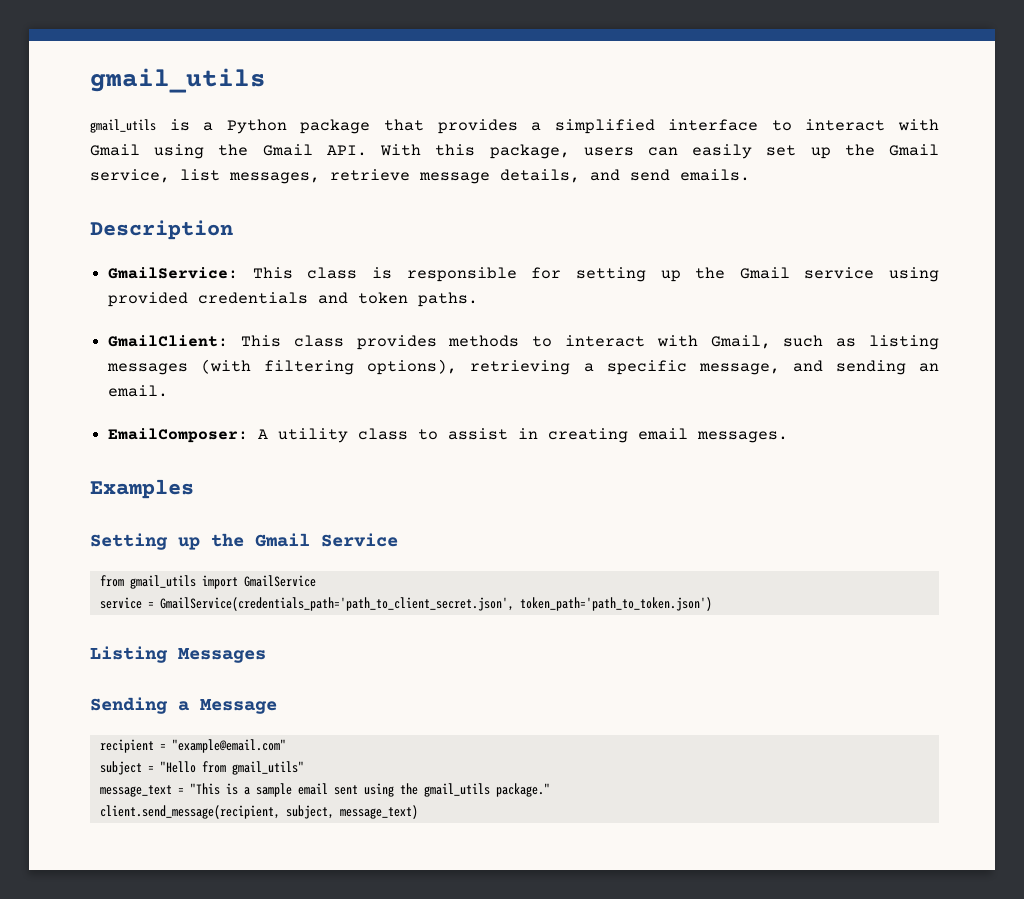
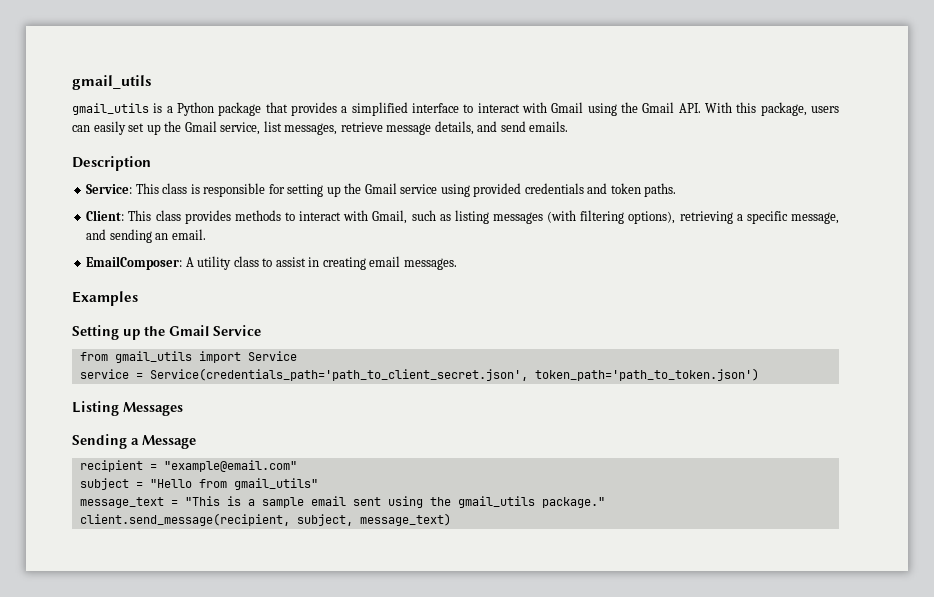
- GmailService: This class is responsible for setting up the Gmail service using provided credentials and token paths.
+ Service: This class is responsible for setting up the Gmail service using provided credentials and token paths.
- GmailClient: This class provides methods to interact with Gmail, such as listing messages (with filtering options), retrieving a specific message, and sending an email.
+ Client: This class provides methods to interact with Gmail, such as listing messages (with filtering options), retrieving a specific message, and sending an email.
- from gmail_utils import GmailService
+ from gmail_utils import Service
- service = GmailService(credentials_path='path_to_client_secret.json', token_path='path_to_token.json')
+ service = Service(credentials_path='path_to_client_secret.json', token_path='path_to_token.json')

